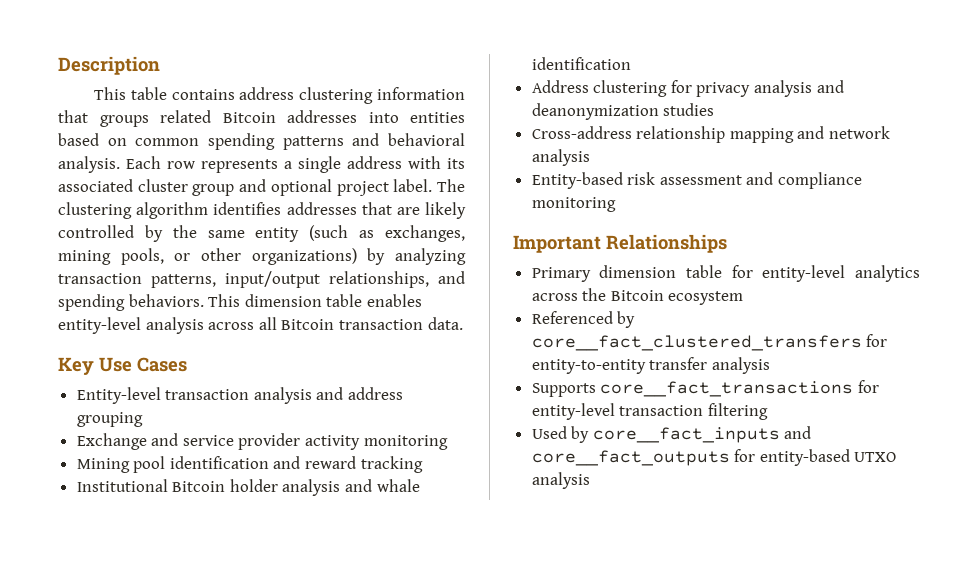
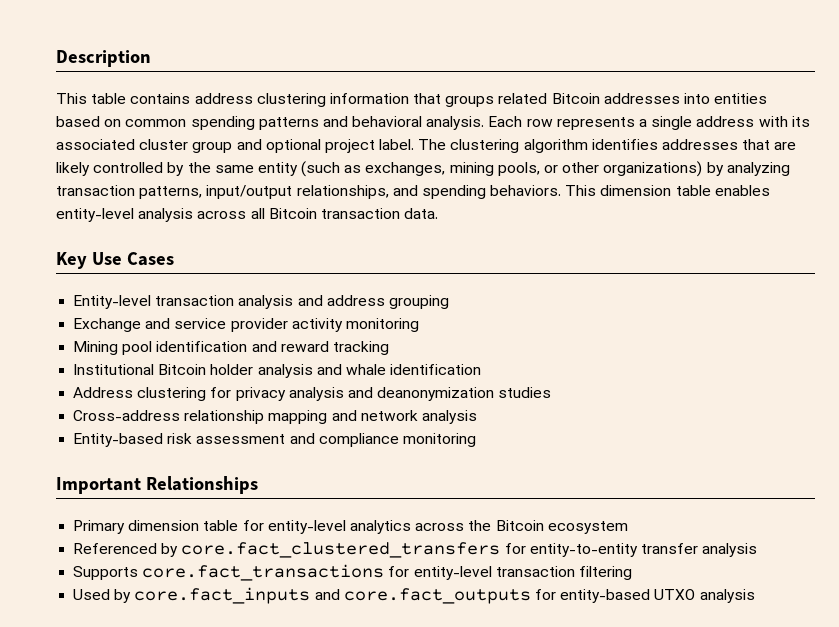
- Referenced by core__fact_clustered_transfers for entity-to-entity transfer analysis
+ Referenced by core.fact_clustered_transfers for entity-to-entity transfer analysis
- Supports core__fact_transactions for entity-level transaction filtering
+ Supports core.fact_transactions for entity-level transaction filtering
- Used by core__fact_inputs and core__fact_outputs for entity-based UTXO analysis
+ Used by core.fact_inputs and core.fact_outputs for entity-based UTXO analysis

